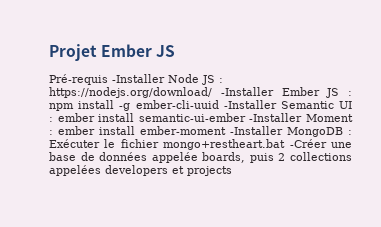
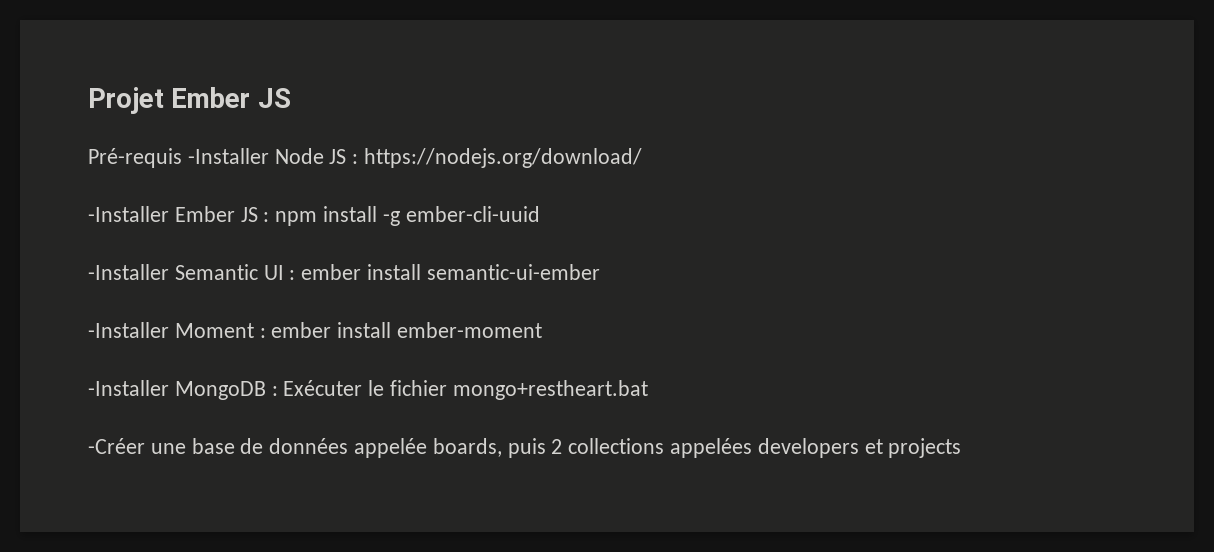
- Pré-requis -Installer Node JS : https://nodejs.org/download/ -Installer Ember JS : npm install -g ember-cli-uuid -Installer Semantic UI : ember install semantic-ui-ember -Installer Moment : ember install ember-moment -Installer MongoDB : Exécuter le fichier mongo+restheart.bat -Créer une base de données appelée boards, puis 2 collections appelées developers et projects
+ Pré-requis -Installer Node JS : https://nodejs.org/download/
+ -Installer Ember JS : npm install -g ember-cli-uuid
+ -Installer Semantic UI : ember install semantic-ui-ember
+ -Installer Moment : ember install ember-moment
+ -Installer MongoDB : Exécuter le fichier mongo+restheart.bat
+ -Créer une base de données appelée boards, puis 2 collections appelées developers et projects

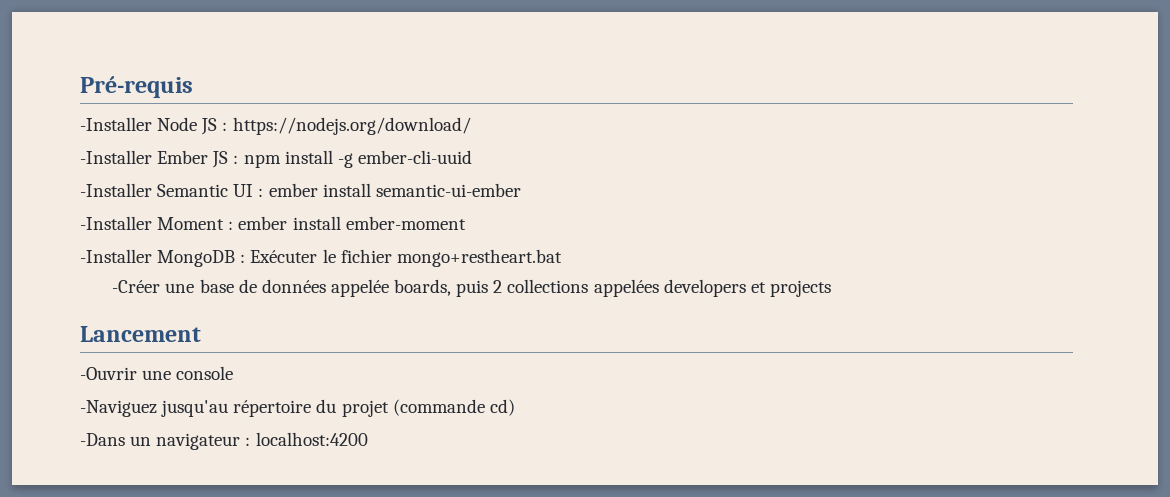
- Projet Ember JS
- Pré-requis -Installer Node JS : https://nodejs.org/download/
+ Pré-requis
+ -Installer Node JS : https://nodejs.org/download/
+ Lancement
+ -Ouvrir une console
+ -Naviguez jusqu'au répertoire du projet (commande cd)
+ -Dans un navigateur : localhost:4200

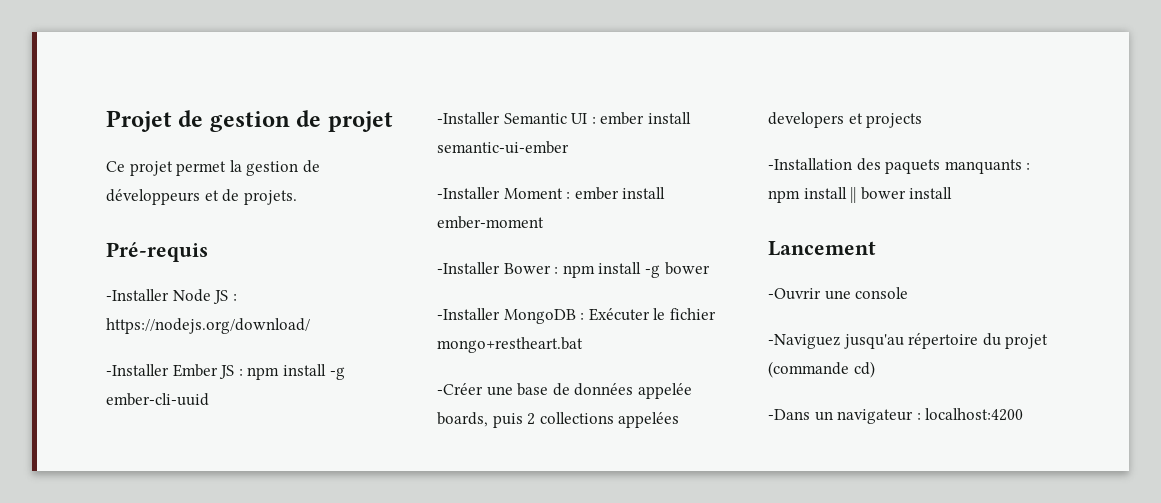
+ Projet de gestion de projet
+ Ce projet permet la gestion de développeurs et de projets.
+ -Installer Bower : npm install -g bower
+ -Installation des paquets manquants : npm install || bower install

